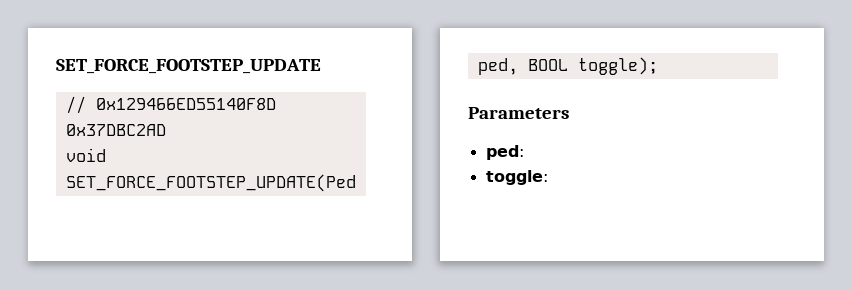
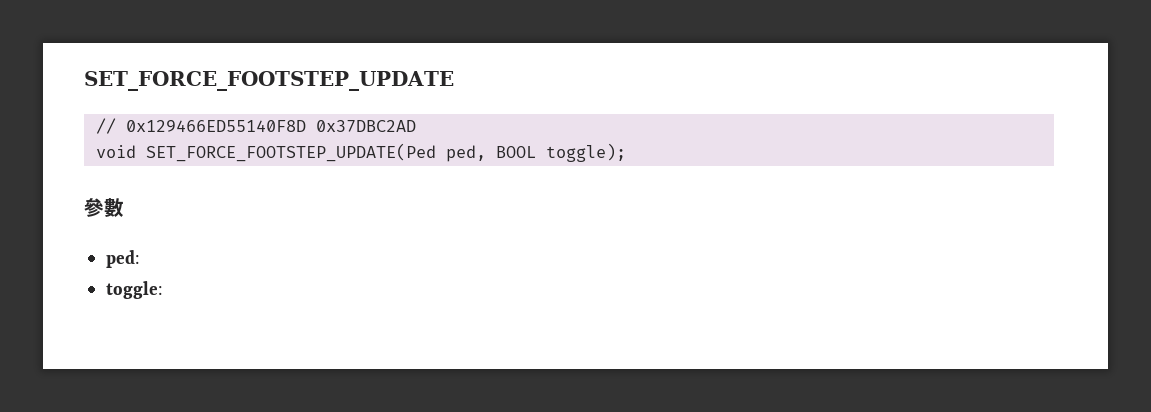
- Parameters
+ 參數

